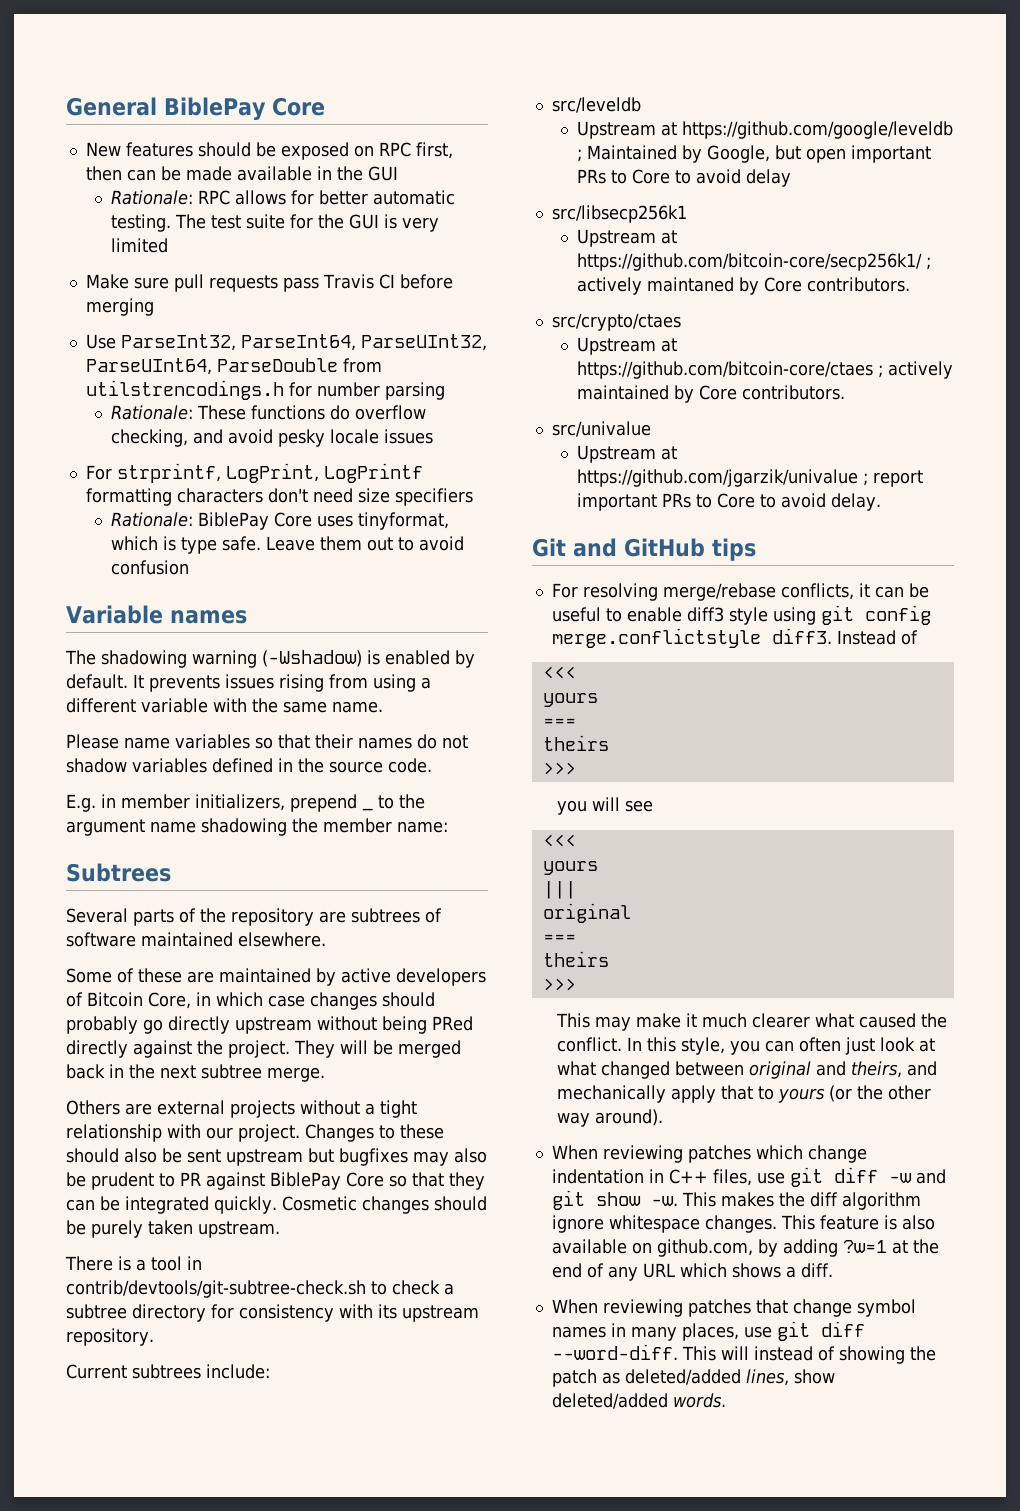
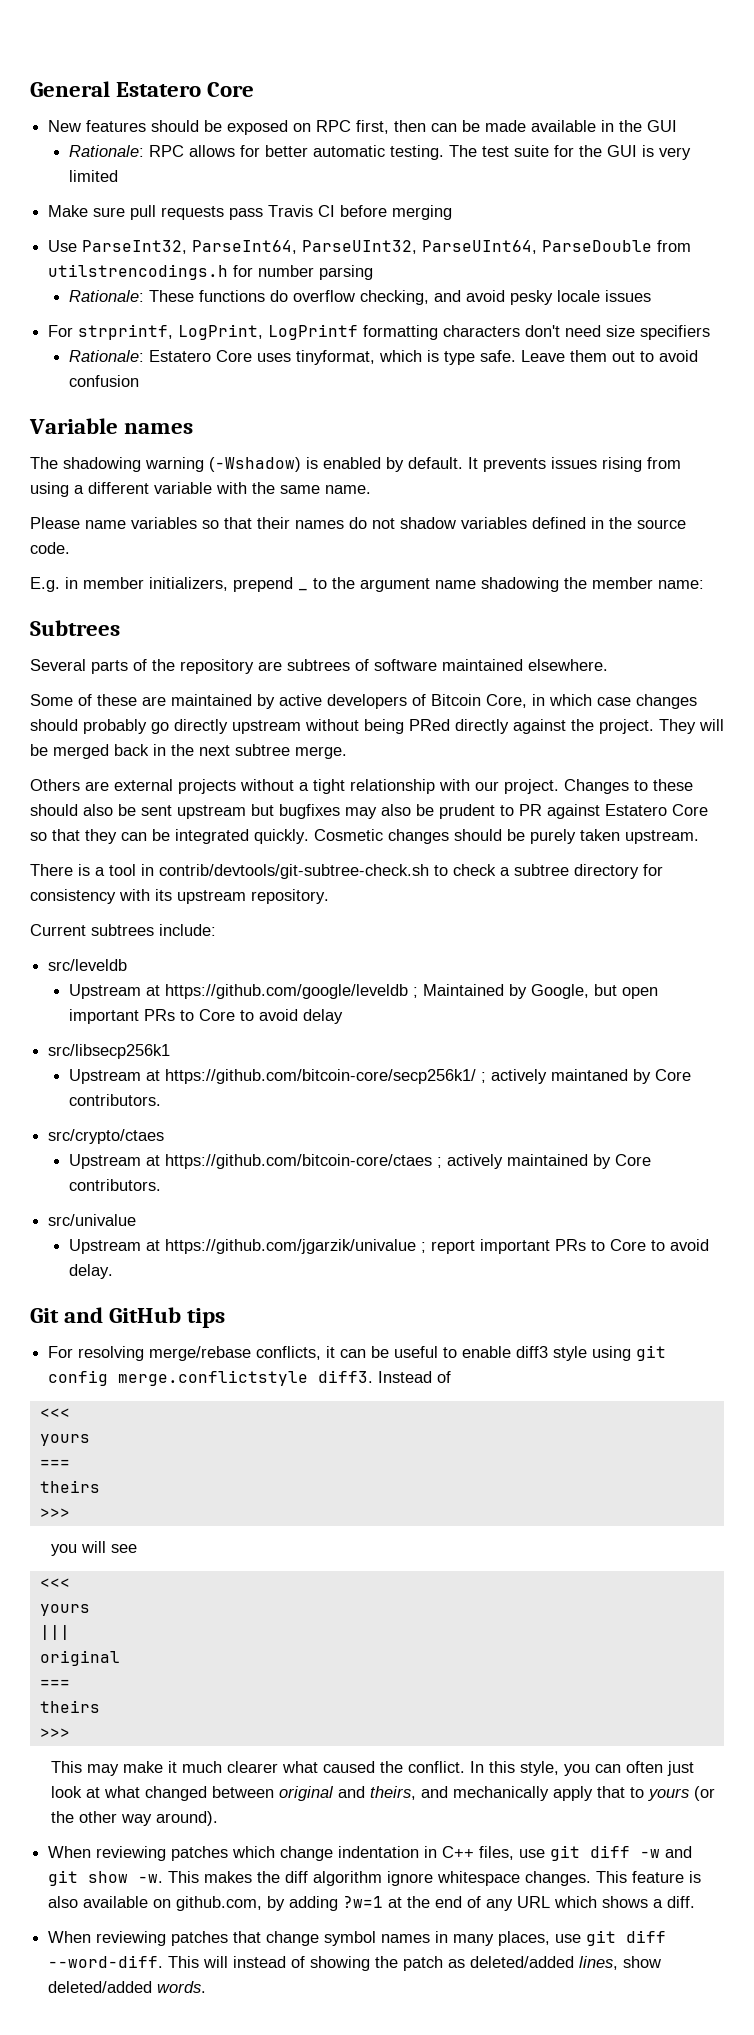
- General BiblePay Core
+ General Estatero Core
- Rationale: BiblePay Core uses tinyformat, which is type safe.
+ Rationale: Estatero Core uses tinyformat, which is type safe.
- Changes to these should also be sent upstream but bugfixes may also be prudent to PR against BiblePay Core so that they can be integrated quickly.
+ Changes to these should also be sent upstream but bugfixes may also be prudent to PR against Estatero Core so that they can be integrated quickly.

